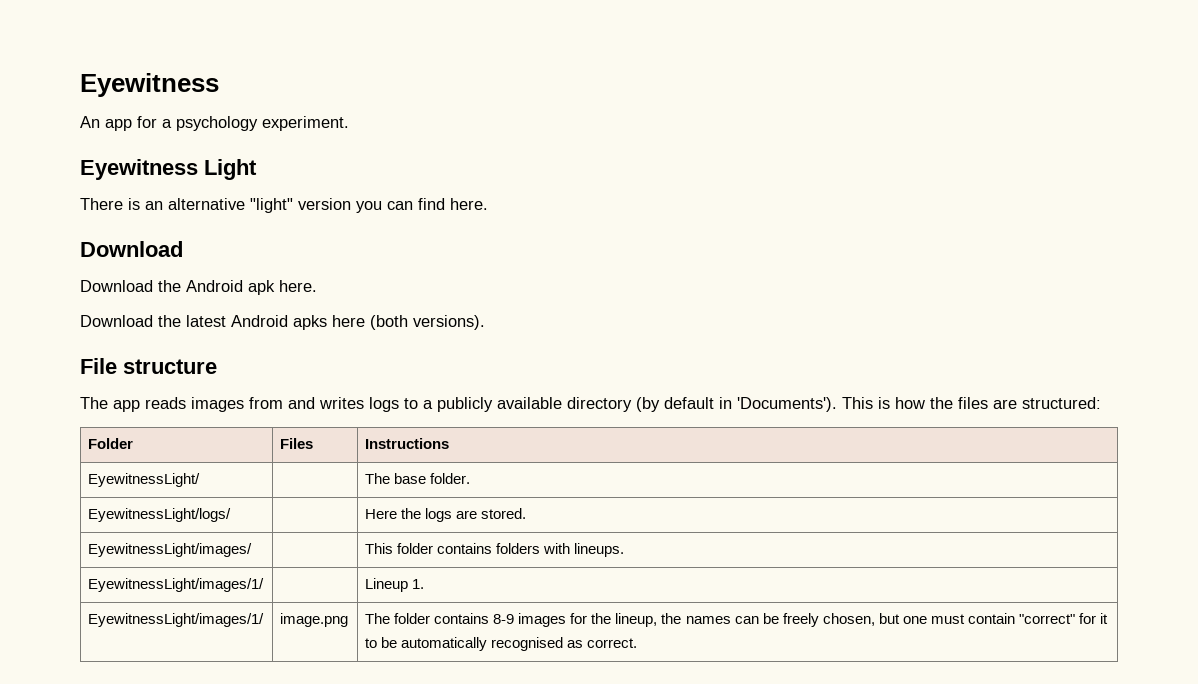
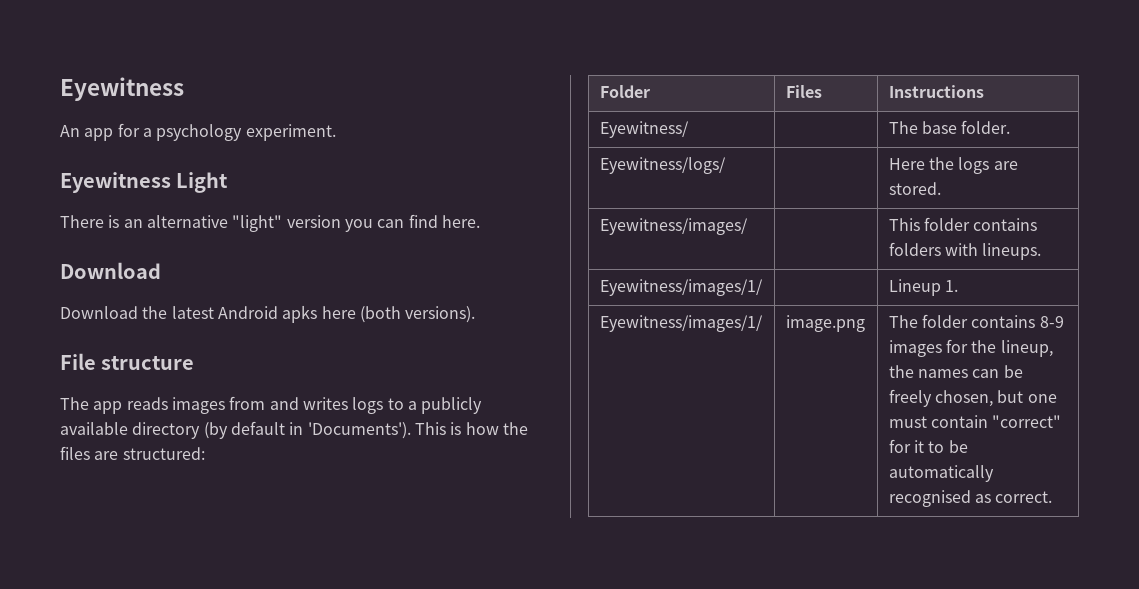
- Download the Android apk here.
- EyewitnessLight/ | | The base folder.
+ Eyewitness/ | | The base folder.
- EyewitnessLight/logs/ | | Here the logs are stored.
+ Eyewitness/logs/ | | Here the logs are stored.
- EyewitnessLight/images/ | | This folder contains folders with lineups.
+ Eyewitness/images/ | | This folder contains folders with lineups.
- EyewitnessLight/images/1/ | | Lineup 1.
+ Eyewitness/images/1/ | | Lineup 1.
- EyewitnessLight/images/1/ | image.png | The folder contains 8-9 images for the lineup, the names can be freely chosen, but one must contain "correct" for it to be automatically recognised as correct.
+ Eyewitness/images/1/ | image.png | The folder contains 8-9 images for the lineup, the names can be freely chosen, but one must contain "correct" for it to be automatically recognised as correct.

